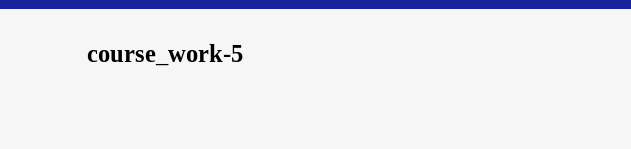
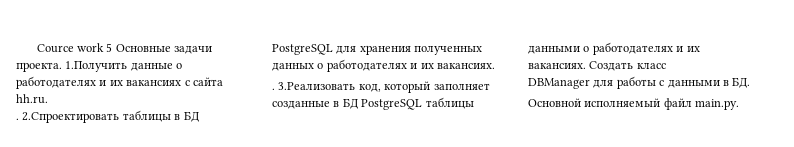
- course_work-5
+ Cource work 5 Основные задачи проекта. 1.Получить данные о работодателях и их вакансиях с сайта hh.ru.
+ . 2.Спроектировать таблицы в БД PostgreSQL для хранения полученных данных о работодателях и их вакансиях.
+ . 3.Реализовать код, который заполняет созданные в БД PostgreSQL таблицы данными о работодателях и их вакансиях. Создать класс
+ DBManager для работы с данными в БД.
+ Основной исполняемый файл main.py.

